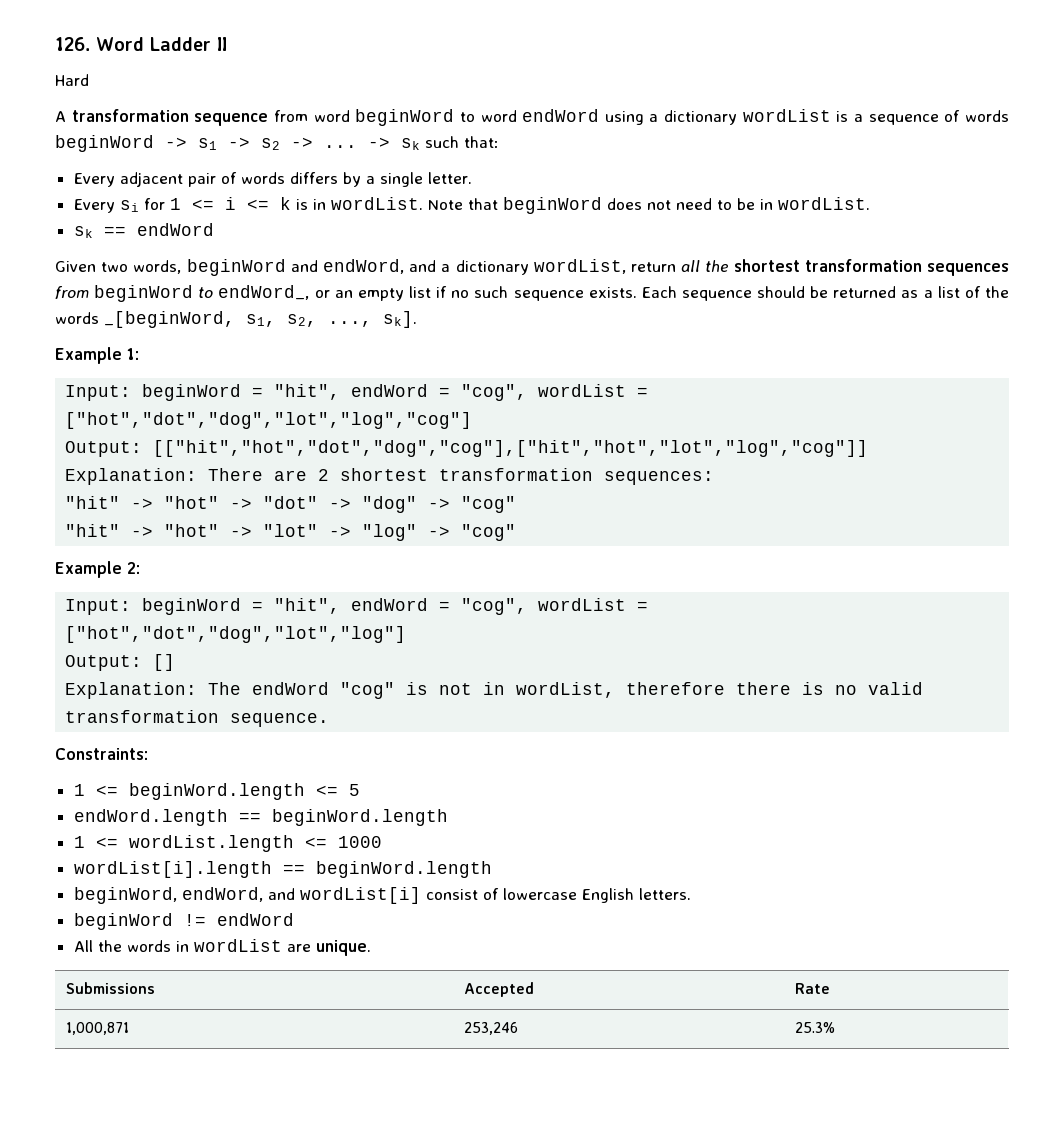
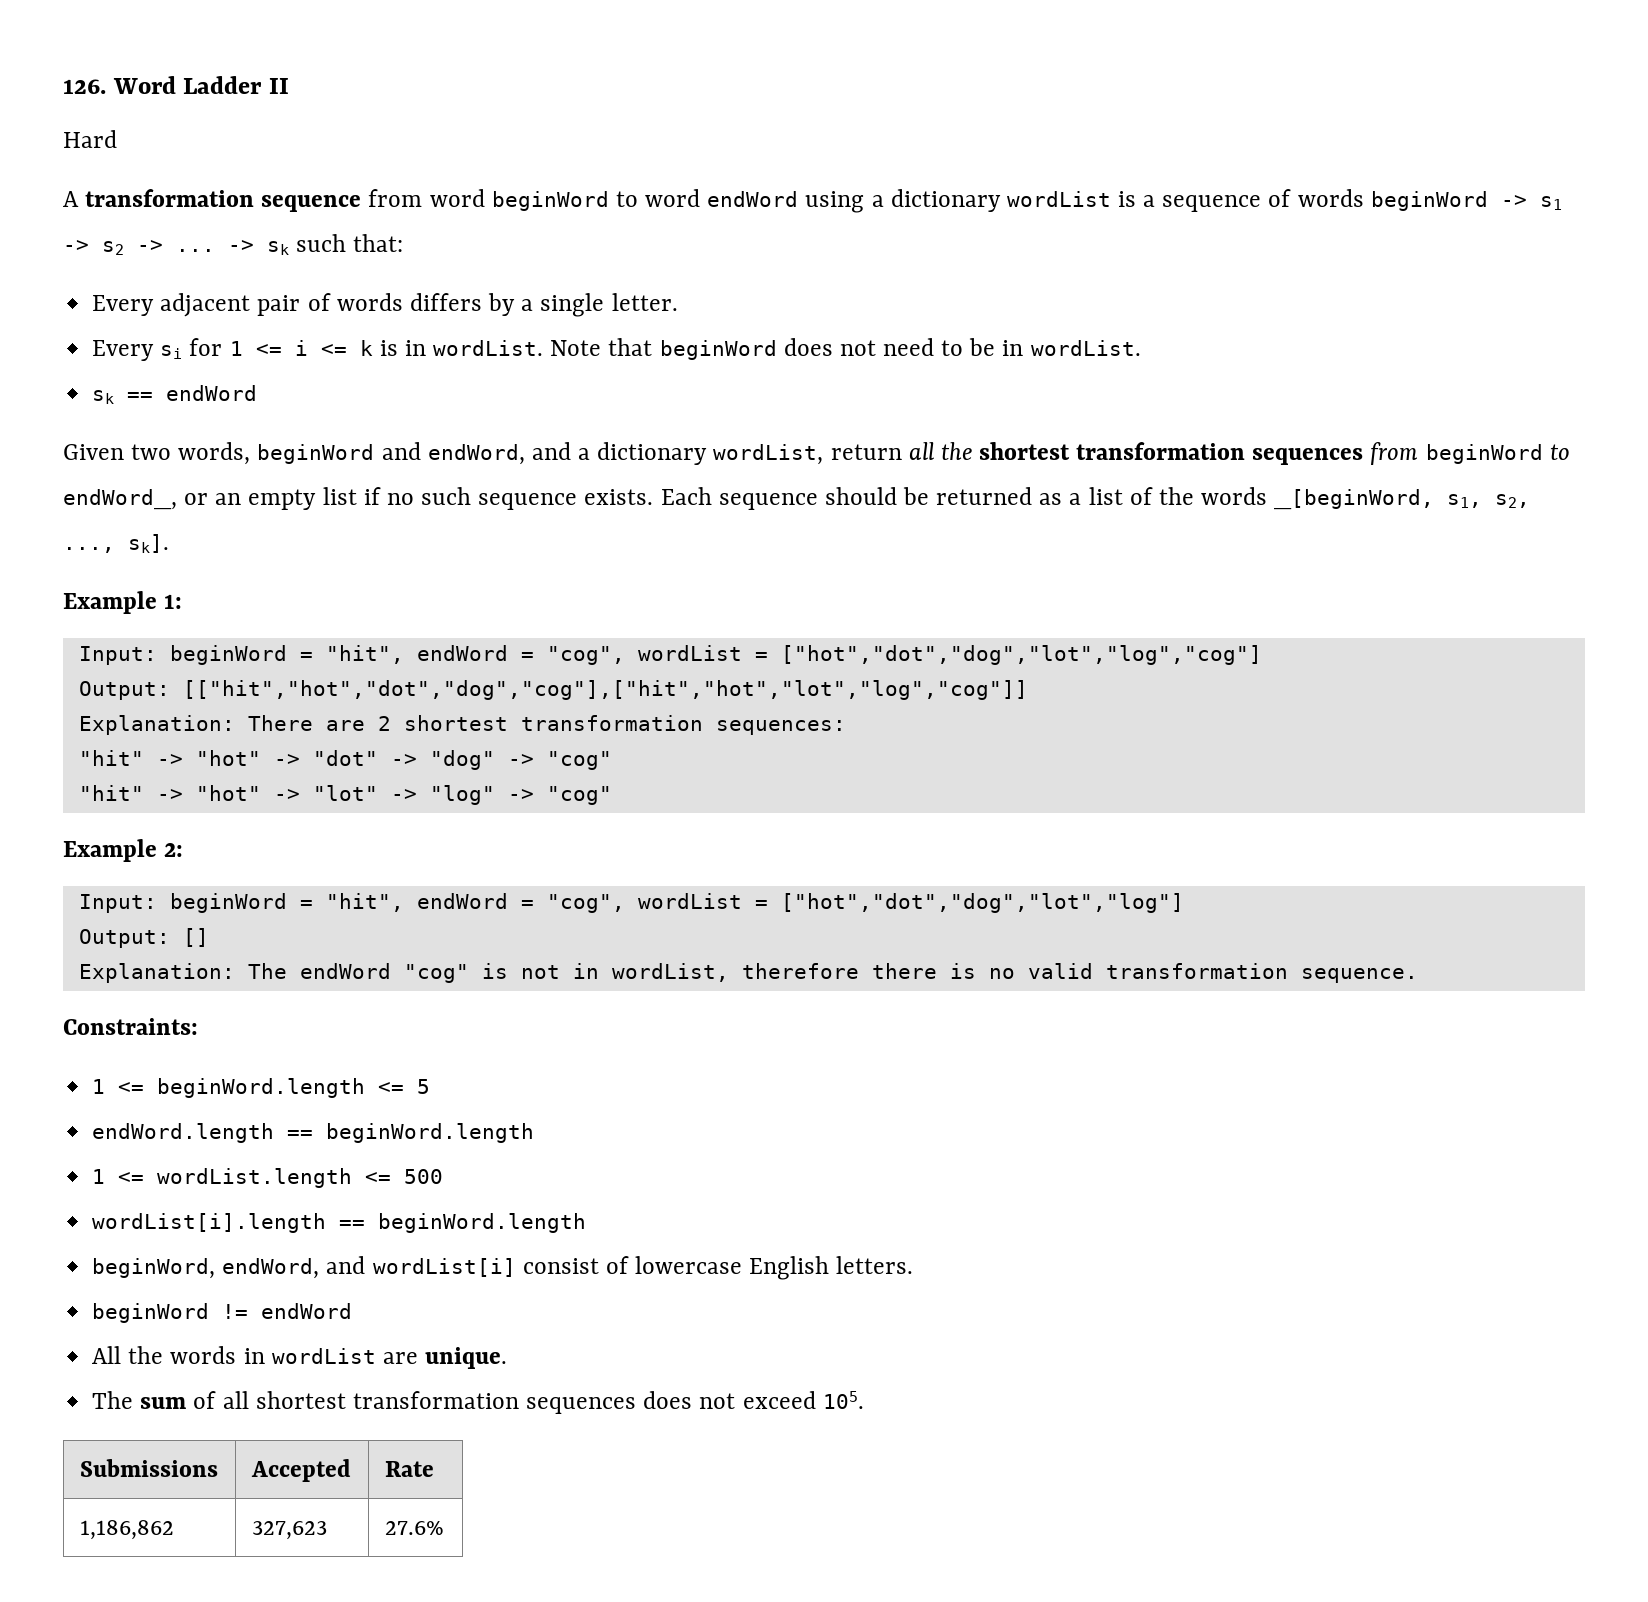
- 1 <= wordList.length <= 1000
+ 1 <= wordList.length <= 500
+ The sum of all shortest transformation sequences does not exceed 105.
- 1,000,871 | 253,246 | 25.3%
+ 1,186,862 | 327,623 | 27.6%

